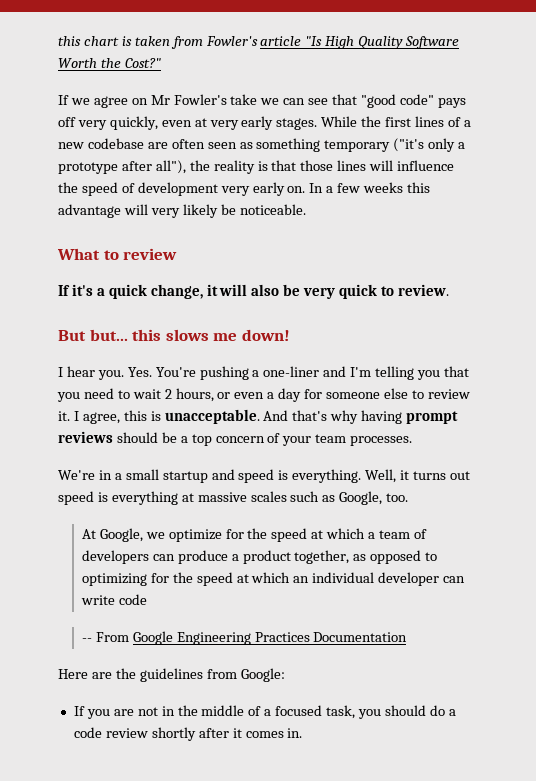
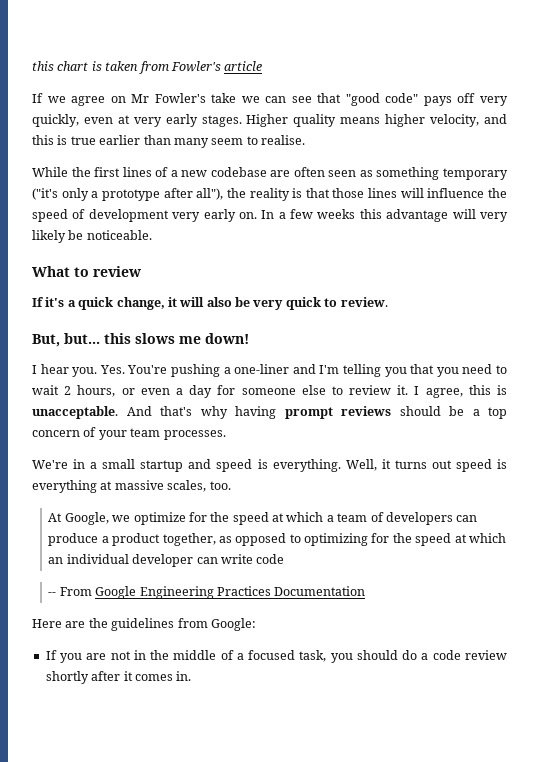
- this chart is taken from Fowler's article "Is High Quality Software Worth the Cost?"
+ this chart is taken from Fowler's article
- If we agree on Mr Fowler's take we can see that "good code" pays off very quickly, even at very early stages. While the first lines of a new codebase are often seen as something temporary ("it's only a prototype after all"), the reality is that those lines will influence the speed of development very early on.
+ If we agree on Mr Fowler's take we can see that "good code" pays off very quickly, even at very early stages. Higher quality means higher velocity, and this is true earlier than many seem to realise.
+ While the first lines of a new codebase are often seen as something temporary ("it's only a prototype after all"), the reality is that those lines will influence the speed of development very early on.
- But but... this slows me down!
+ But, but... this slows me down!
- Well, it turns out speed is everything at massive scales such as Google, too.
+ Well, it turns out speed is everything at massive scales, too.

